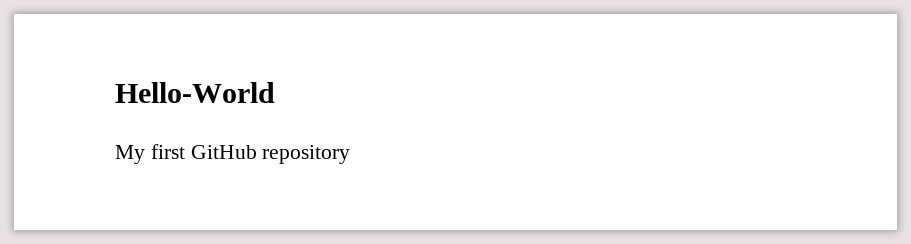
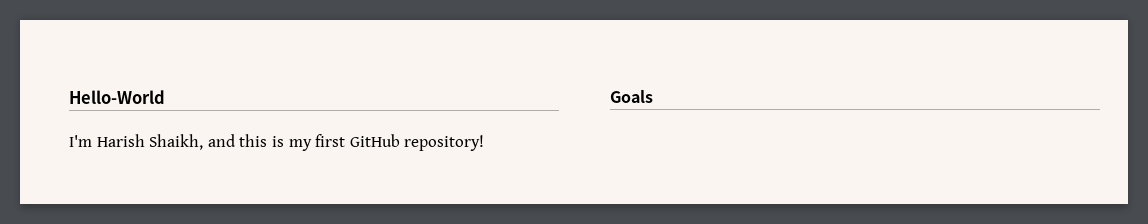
- My first GitHub repository
+ I'm Harish Shaikh, and this is my first GitHub repository!
+ Goals

